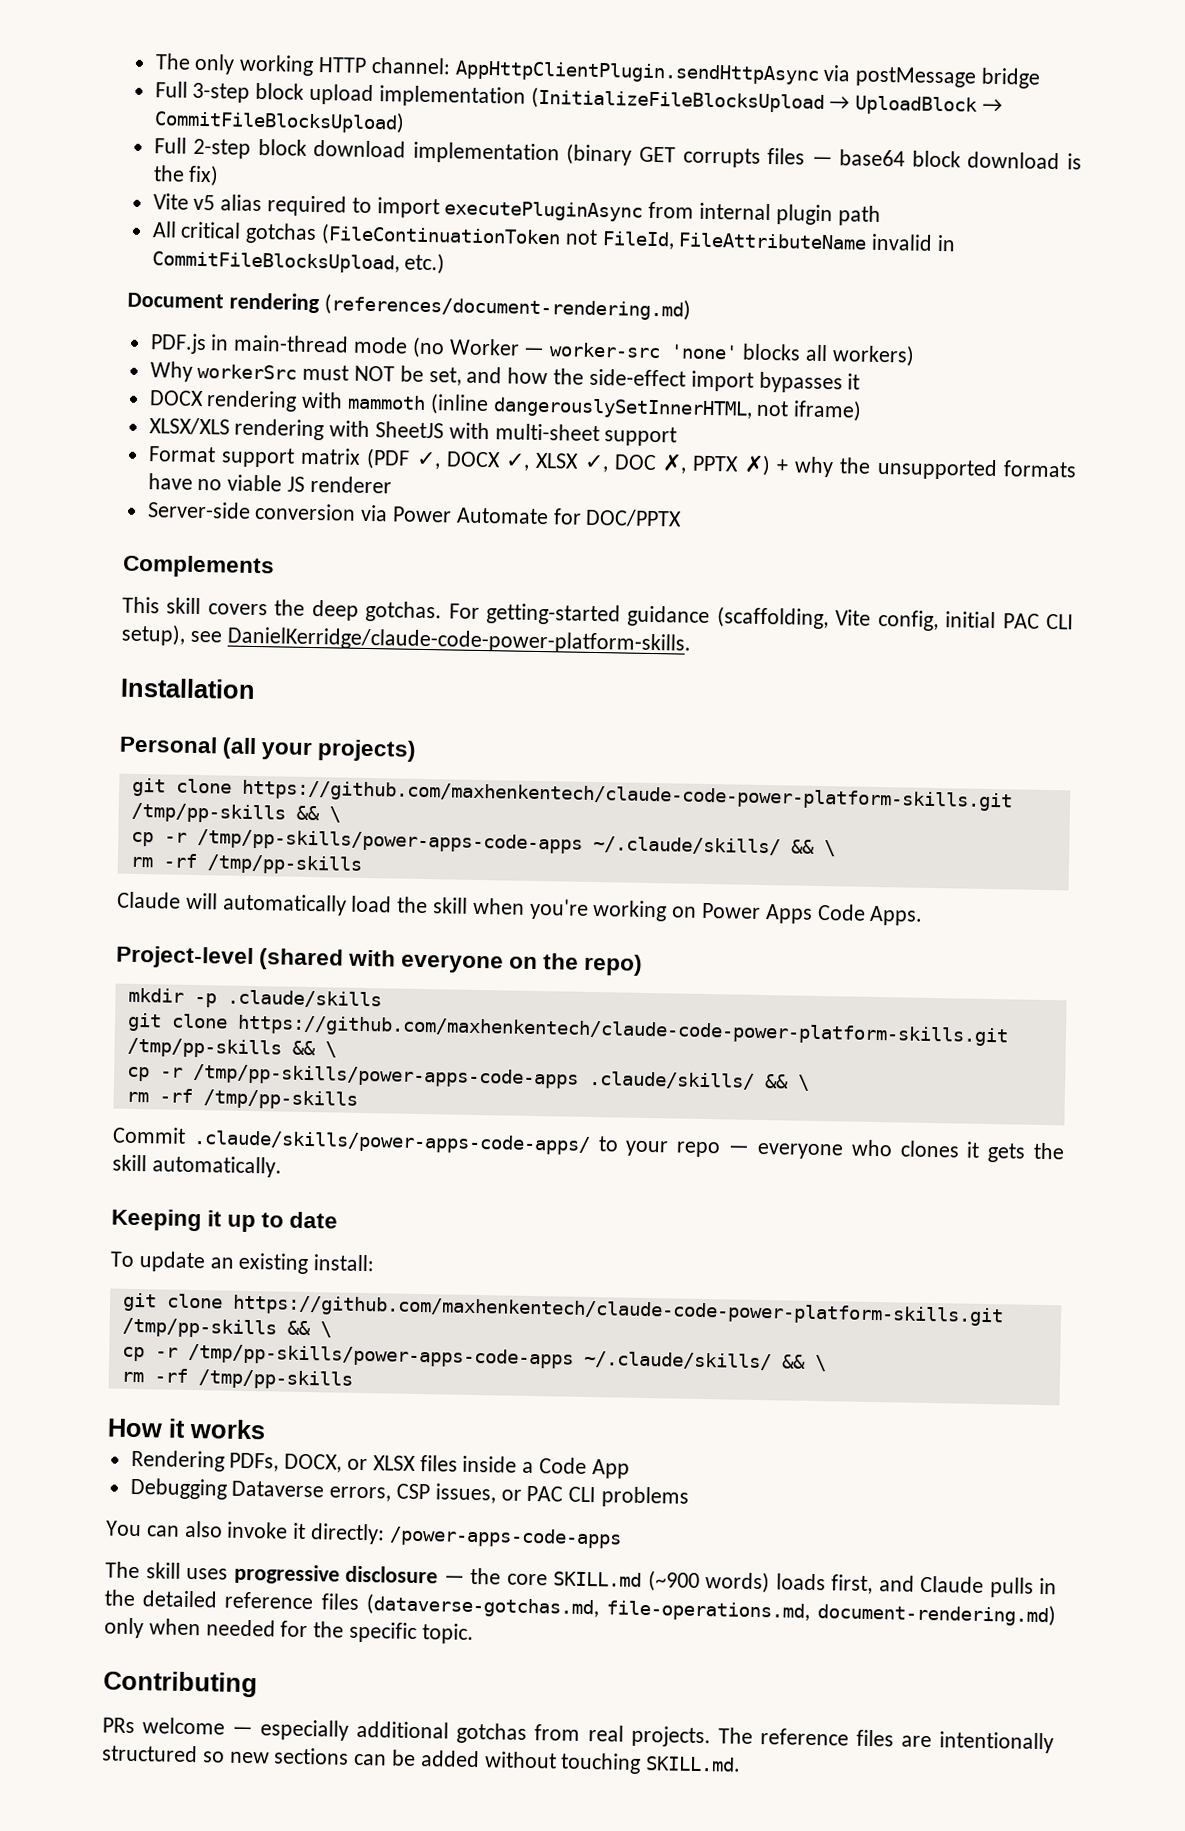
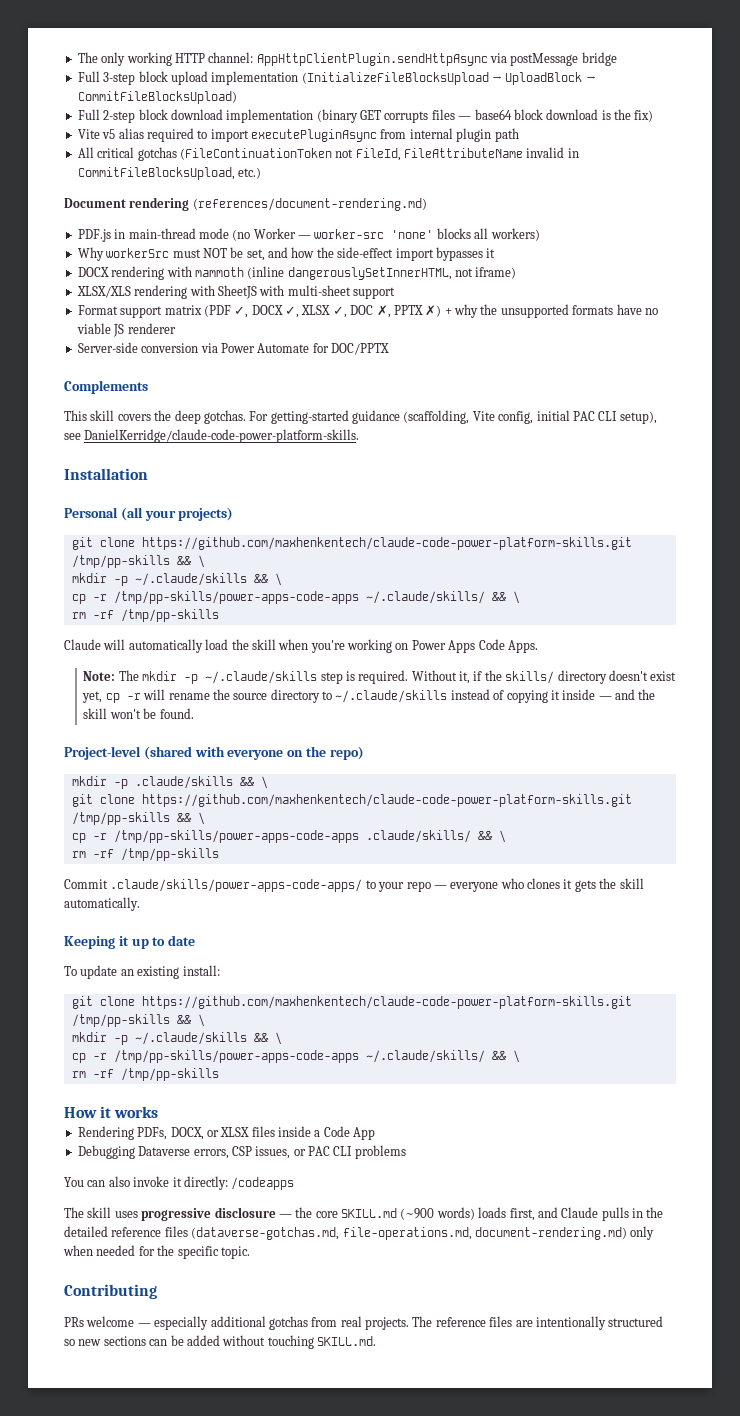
  Personal (all your projects)
  git clone https://github.com/maxhenkentech/claude-code-power-platform-skills.git /tmp/pp-skills && \
+ mkdir -p ~/.claude/skills && \
+ Note: The mkdir -p ~/.claude/skills step is required. Without it, if the skills/ directory doesn't exist yet, cp -r will rename the source directory to ~/.claude/skills instead of copying it inside — and the skill won't be found.
- mkdir -p .claude/skills
+ mkdir -p .claude/skills && \
  To update an existing install:
  git clone https://github.com/maxhenkentech/claude-code-power-platform-skills.git /tmp/pp-skills && \
+ mkdir -p ~/.claude/skills && \
- You can also invoke it directly: /power-apps-code-apps
+ You can also invoke it directly: /codeapps

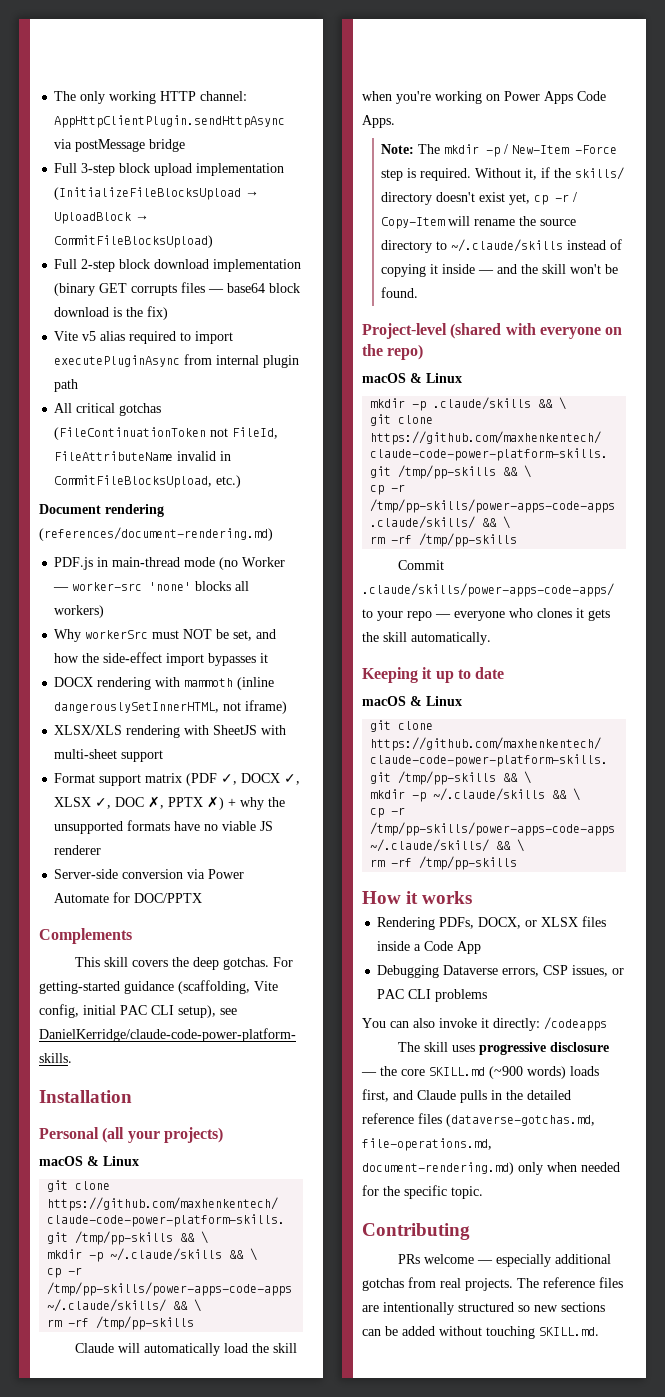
  Personal (all your projects)
+ macOS & Linux
- Note: The mkdir -p ~/.claude/skills step is required.
+ Note: The mkdir -p / New-Item -Force step is required.
- Without it, if the skills/ directory doesn't exist yet, cp -r will rename the source directory to ~/.claude/skills instead of copying it inside — and the skill won't be found.
+ Without it, if the skills/ directory doesn't exist yet, cp -r / Copy-Item will rename the source directory to ~/.claude/skills instead of copying it inside — and the skill won't be found.
  Project-level (shared with everyone on the repo)
+ macOS & Linux
  Keeping it up to date
- To update an existing install:
+ macOS & Linux

